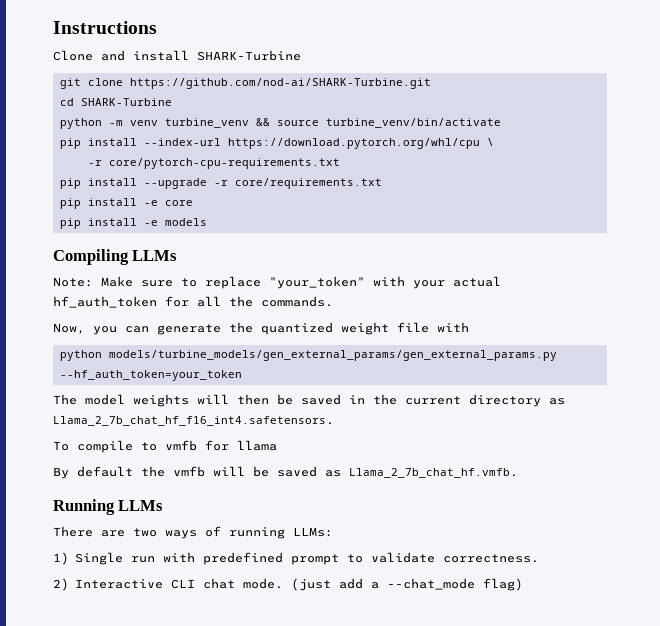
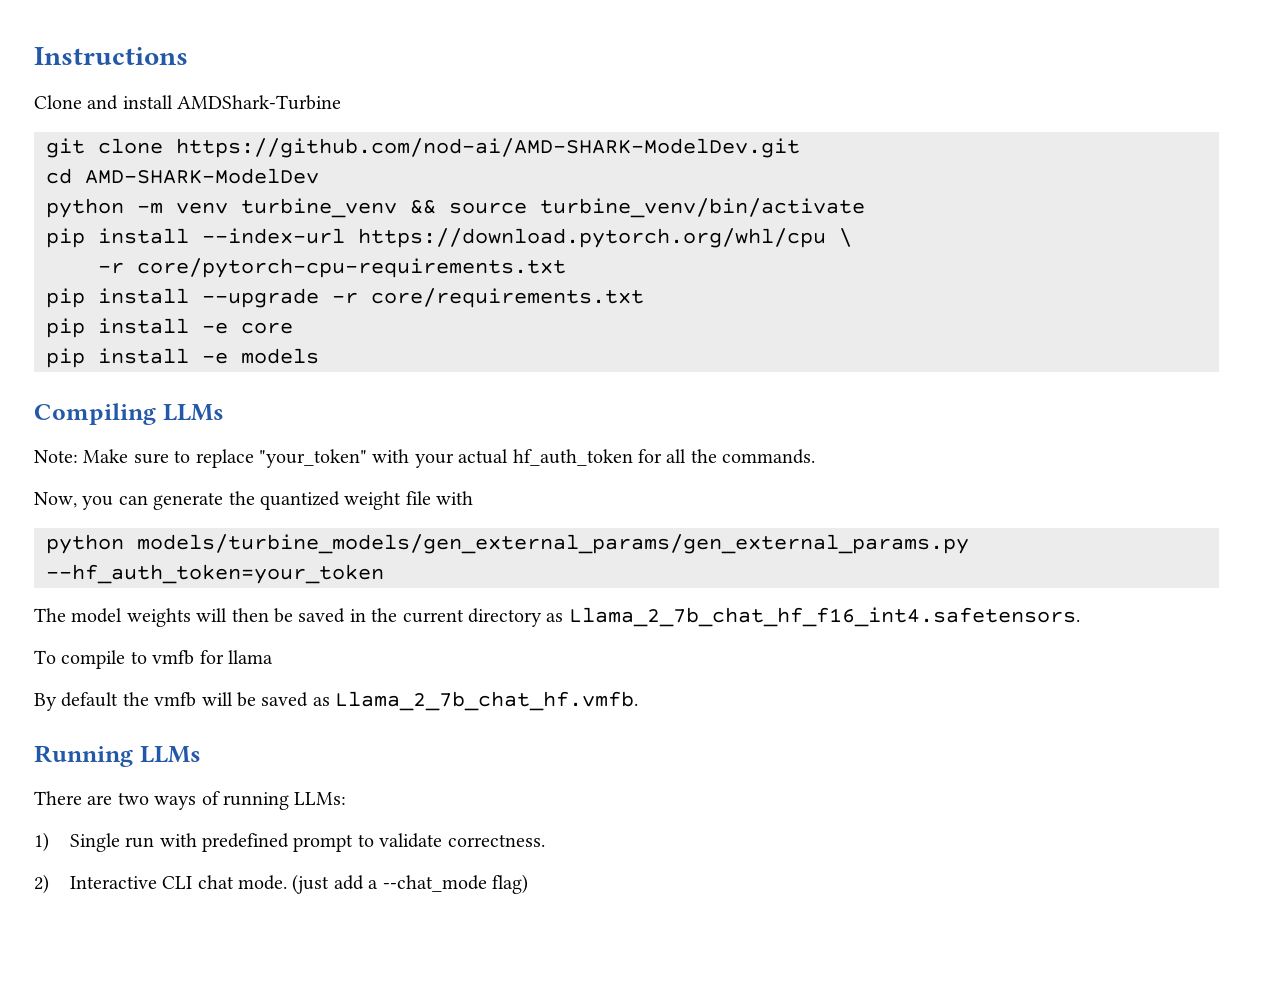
- Clone and install SHARK-Turbine
+ Clone and install AMDShark-Turbine
- git clone https://github.com/nod-ai/SHARK-Turbine.git
+ git clone https://github.com/nod-ai/AMD-SHARK-ModelDev.git
- cd SHARK-Turbine
+ cd AMD-SHARK-ModelDev

